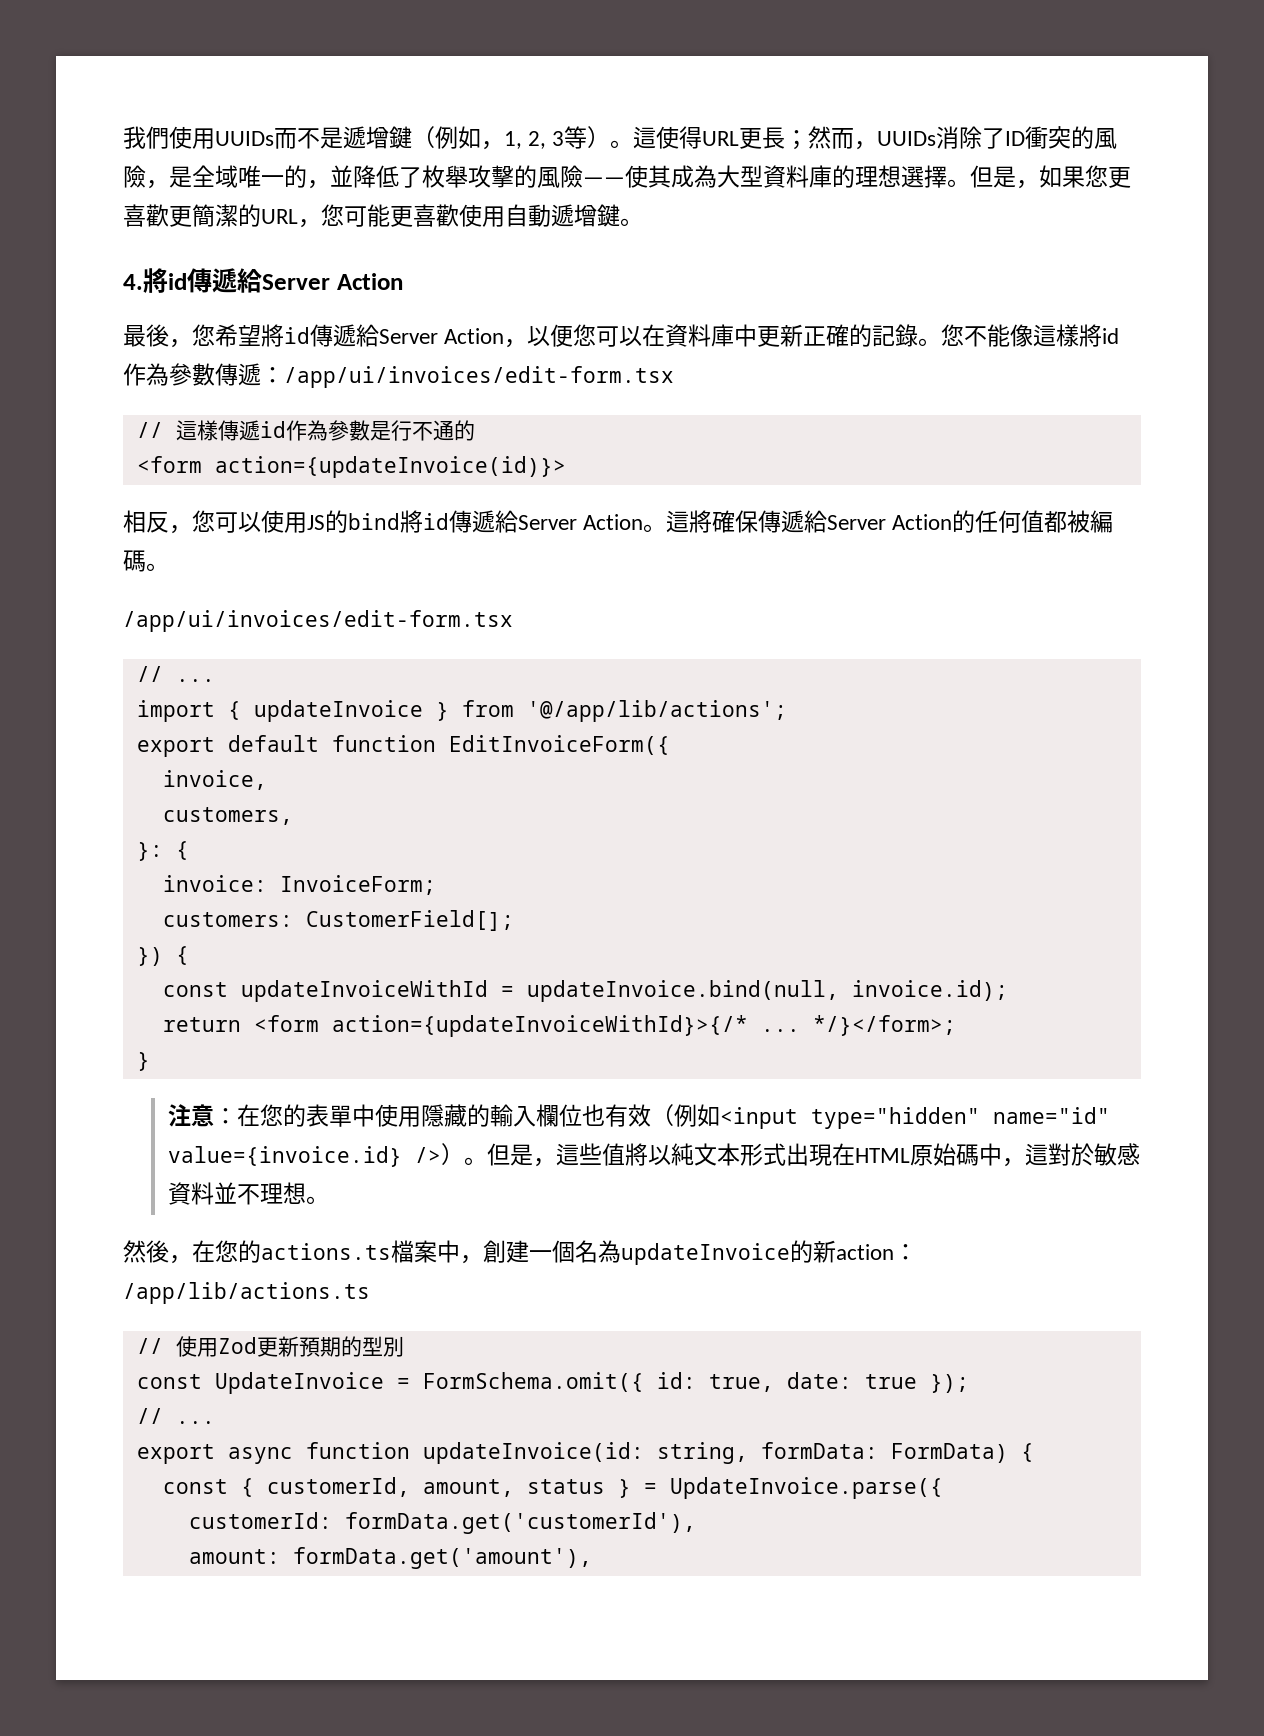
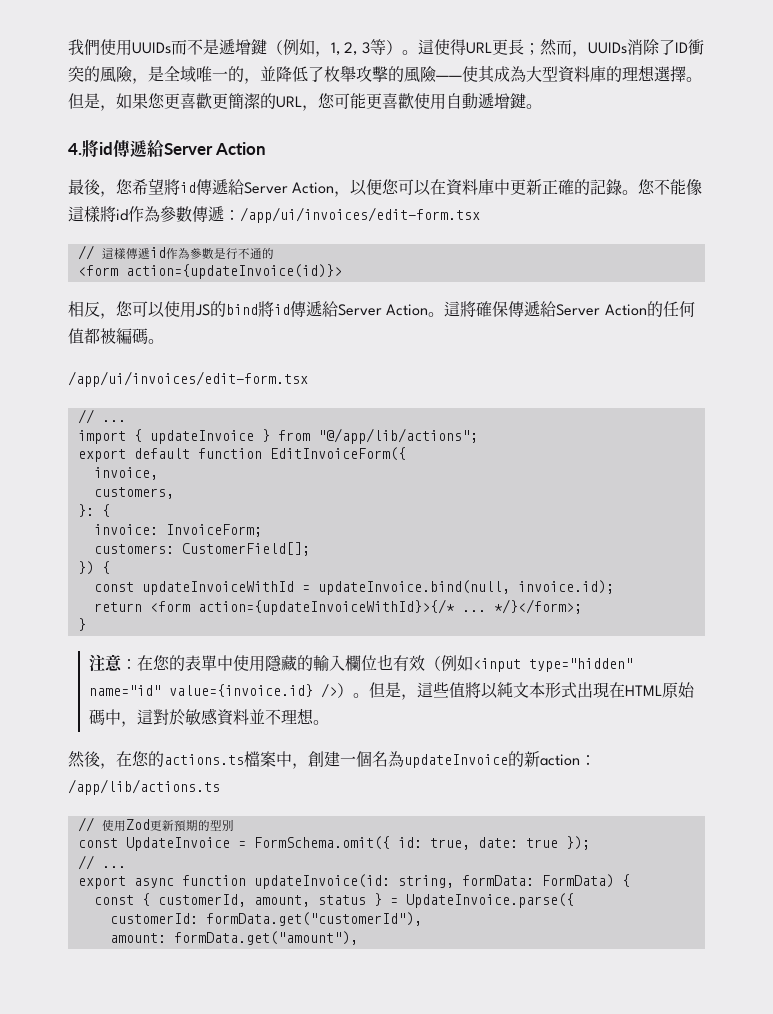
- import { updateInvoice } from '@/app/lib/actions';
+ import { updateInvoice } from "@/app/lib/actions";
- customerId: formData.get('customerId'),
+ customerId: formData.get("customerId"),
- amount: formData.get('amount'),
+ amount: formData.get("amount"),

